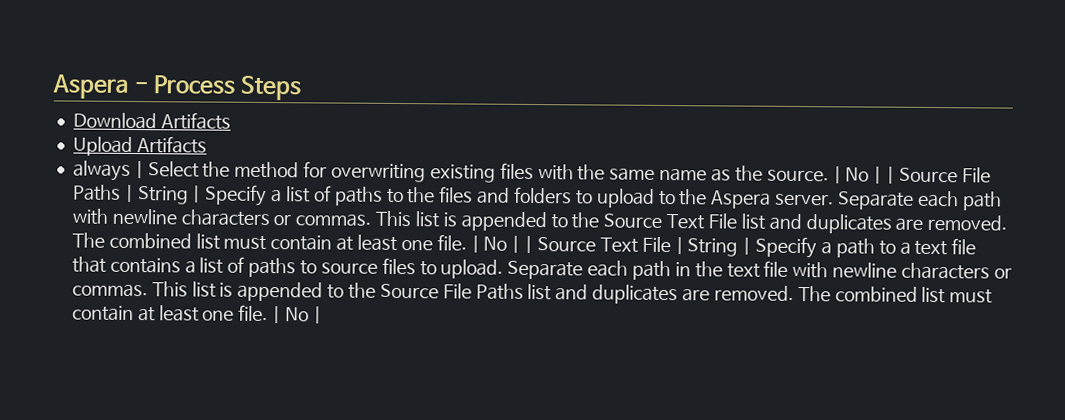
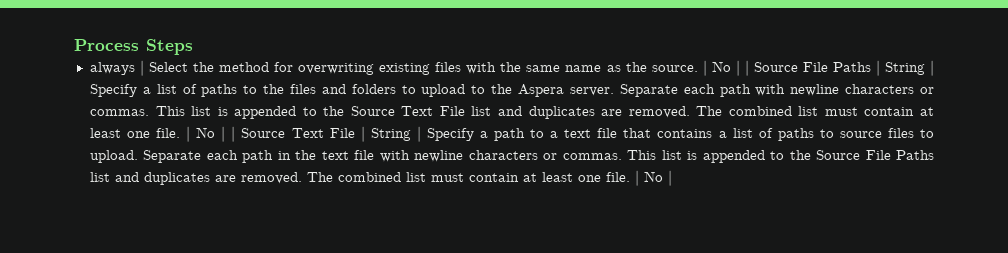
- Aspera - Process Steps
+ Process Steps
- Download Artifacts
- Upload Artifacts

